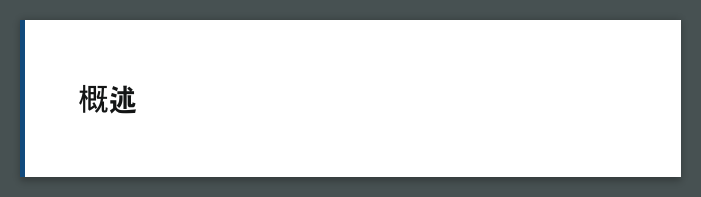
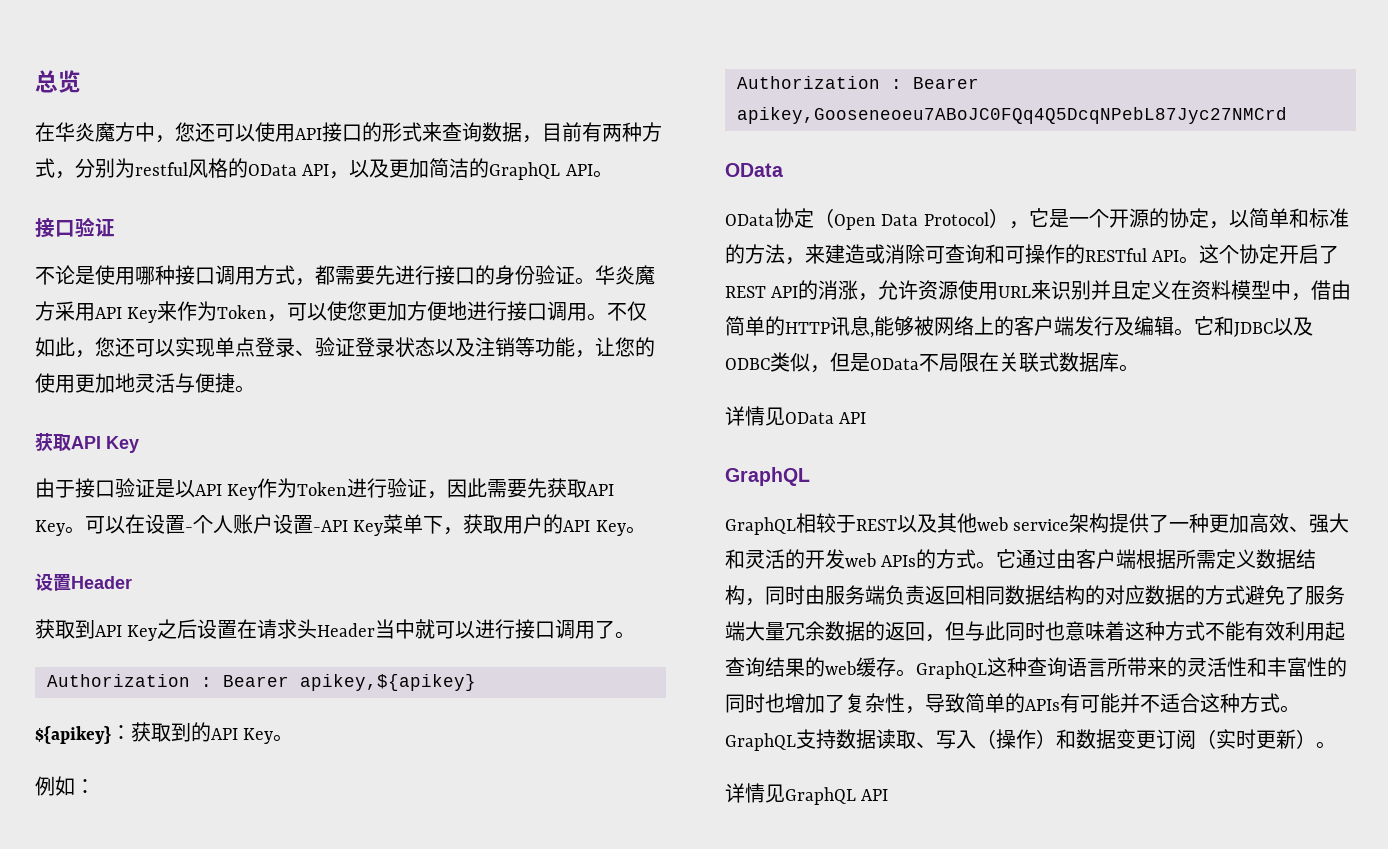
- 概述
+ 总览
+ 在华炎魔方中，您还可以使用API接口的形式来查询数据，目前有两种方式，分别为restful风格的OData API，以及更加简洁的GraphQL API。
+ 接口验证
+ 不论是使用哪种接口调用方式，都需要先进行接口的身份验证。华炎魔方采用API Key来作为Token，可以使您更加方便地进行接口调用。不仅如此，您还可以实现单点登录、验证登录状态以及注销等功能，让您的使用更加地灵活与便捷。
+ 获取API Key
+ 由于接口验证是以API Key作为Token进行验证，因此需要先获取API Key。可以在设置-个人账户设置-API Key菜单下，获取用户的API Key。
+ 设置Header
+ 获取到API Key之后设置在请求头Header当中就可以进行接口调用了。
+ Authorization : Bearer apikey,${apikey}
+ ${apikey}：获取到的API Key。
+ 例如：
+ Authorization : Bearer apikey,Gooseneoeu7ABoJC0FQq4Q5DcqNPebL87Jyc27NMCrd
+ OData
+ OData协定（Open Data Protocol），它是一个开源的协定，以简单和标准的方法，来建造或消除可查询和可操作的RESTful API。这个协定开启了REST API的消涨，允许资源使用URL来识别并且定义在资料模型中，借由简单的HTTP讯息,能够被网络上的客户端发行及编辑。它和JDBC以及ODBC类似，但是OData不局限在关联式数据库。
+ 详情见OData API
+ GraphQL
+ GraphQL相较于REST以及其他web service架构提供了一种更加高效、强大和灵活的开发web APIs的方式。它通过由客户端根据所需定义数据结构，同时由服务端负责返回相同数据结构的对应数据的方式避免了服务端大量冗余数据的返回，但与此同时也意味着这种方式不能有效利用起查询结果的web缓存。GraphQL这种查询语言所带来的灵活性和丰富性的同时也增加了复杂性，导致简单的APIs有可能并不适合这种方式。GraphQL支持数据读取、写入（操作）和数据变更订阅（实时更新）。
+ 详情见GraphQL API

